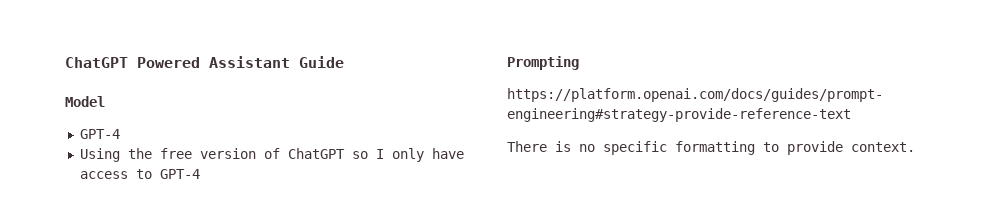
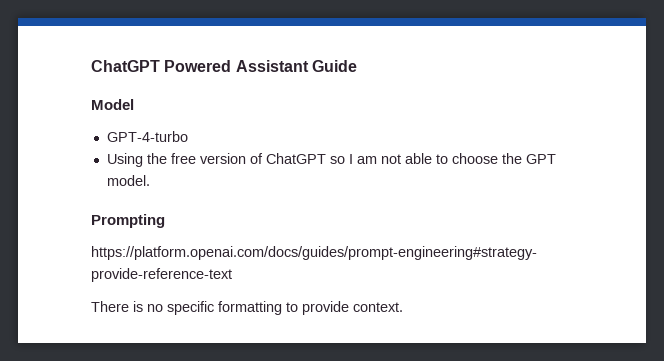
  Model
- GPT-4
+ GPT-4-turbo
- Using the free version of ChatGPT so I only have access to GPT-4
+ Using the free version of ChatGPT so I am not able to choose the GPT model.

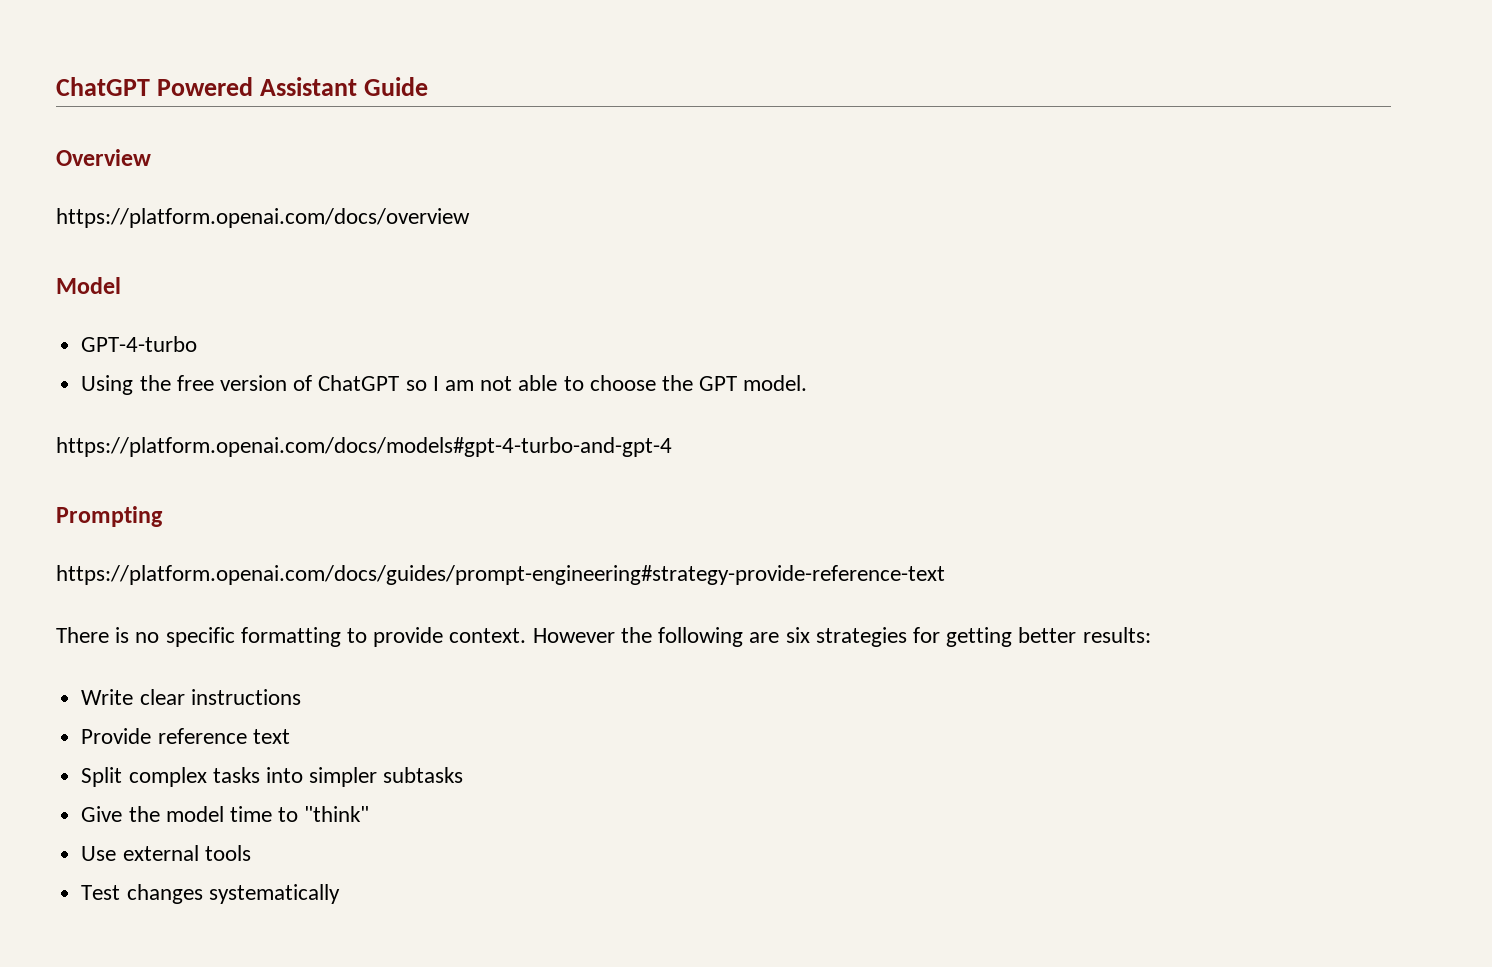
+ Overview
+ https://platform.openai.com/docs/overview
+ https://platform.openai.com/docs/models#gpt-4-turbo-and-gpt-4
+ However the following are six strategies for getting better results:
+ Write clear instructions
+ Provide reference text
+ Split complex tasks into simpler subtasks
+ Give the model time to "think"
+ Use external tools
+ Test changes systematically

